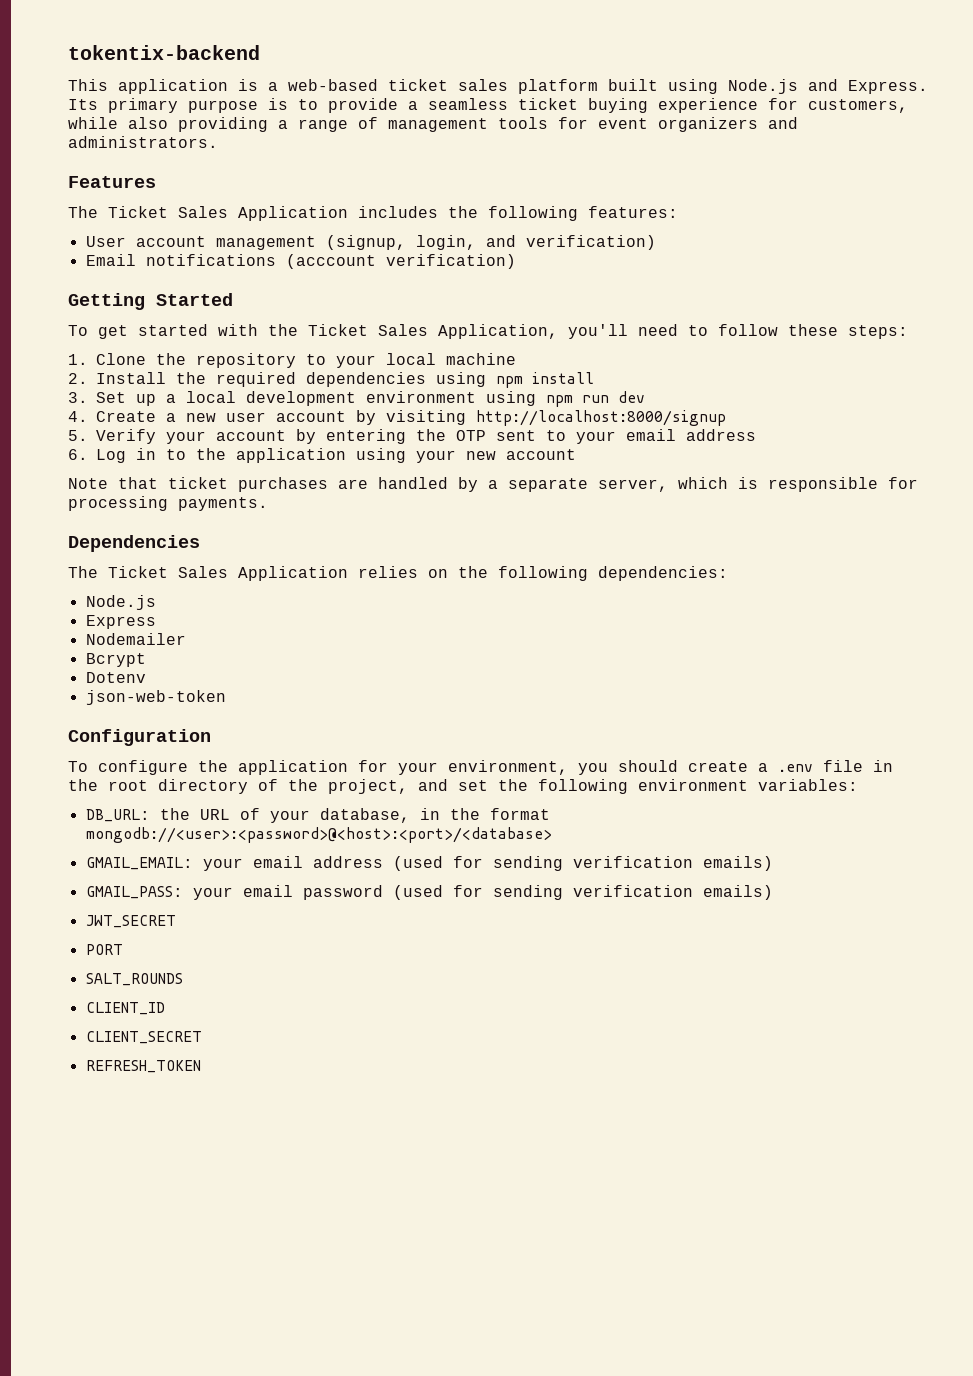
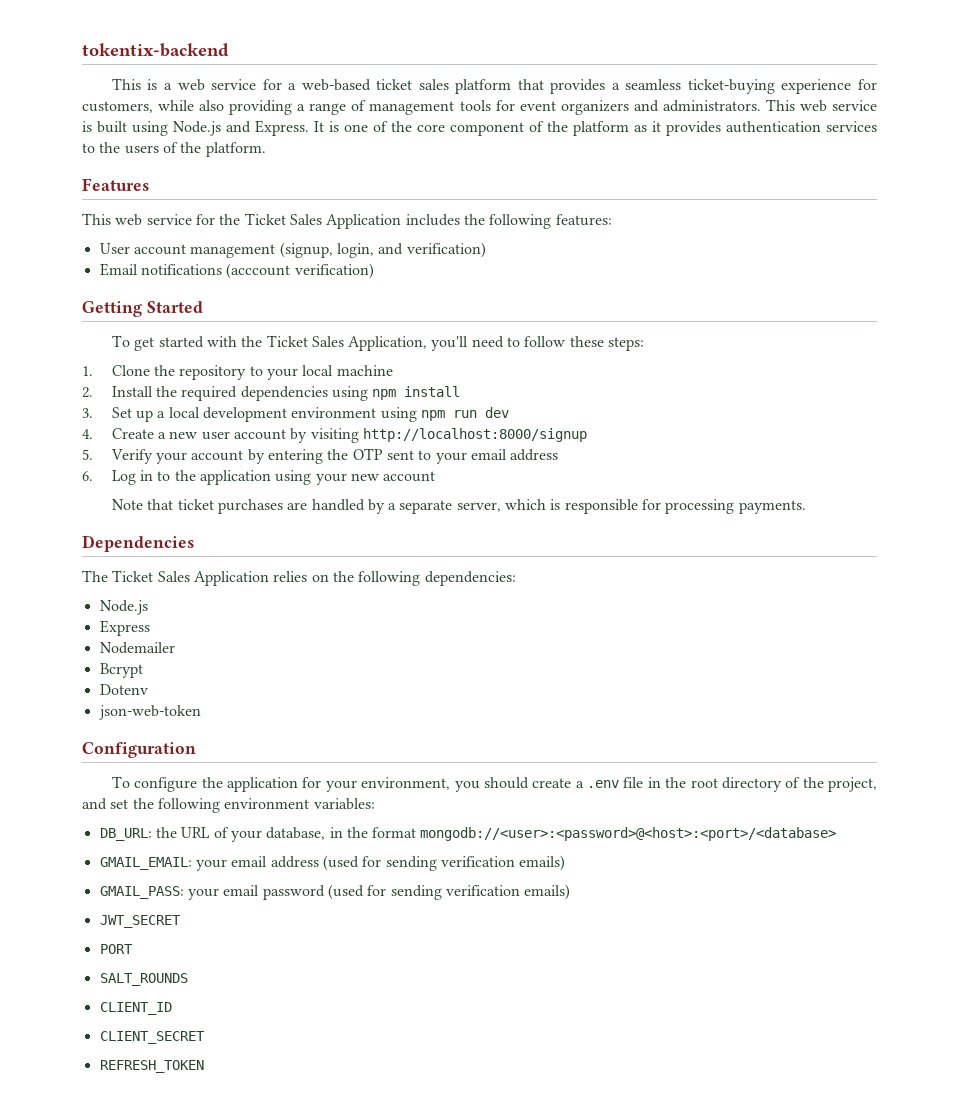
- This application is a web-based ticket sales platform built using Node.js and Express. Its primary purpose is to provide a seamless ticket buying experience for customers, while also providing a range of management tools for event organizers and administrators.
+ This is a web service for a web-based ticket sales platform that provides a seamless ticket-buying experience for customers, while also providing a range of management tools for event organizers and administrators. This web service is built using Node.js and Express. It is one of the core component of the platform as it provides authentication services to the users of the platform.
  Features
- The Ticket Sales Application includes the following features:
+ This web service for the Ticket Sales Application includes the following features:

